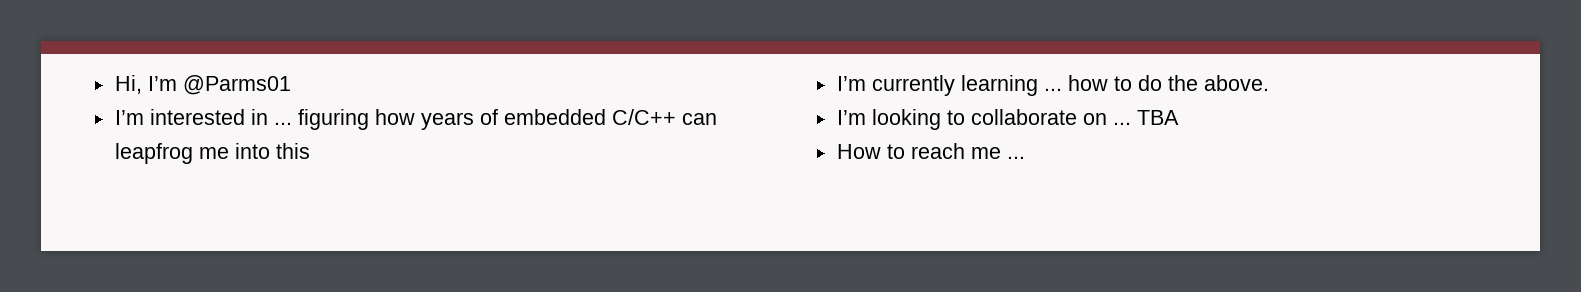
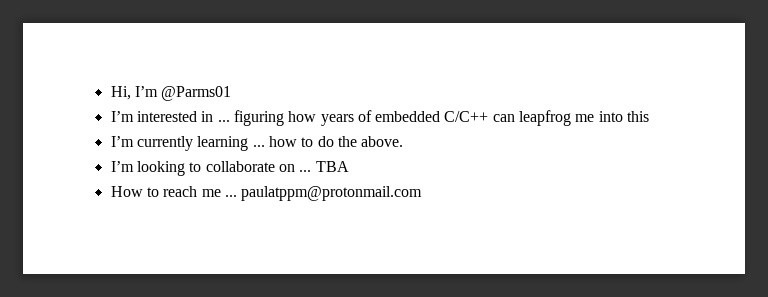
- How to reach me ...
+ How to reach me ... paulatppm@protonmail.com

